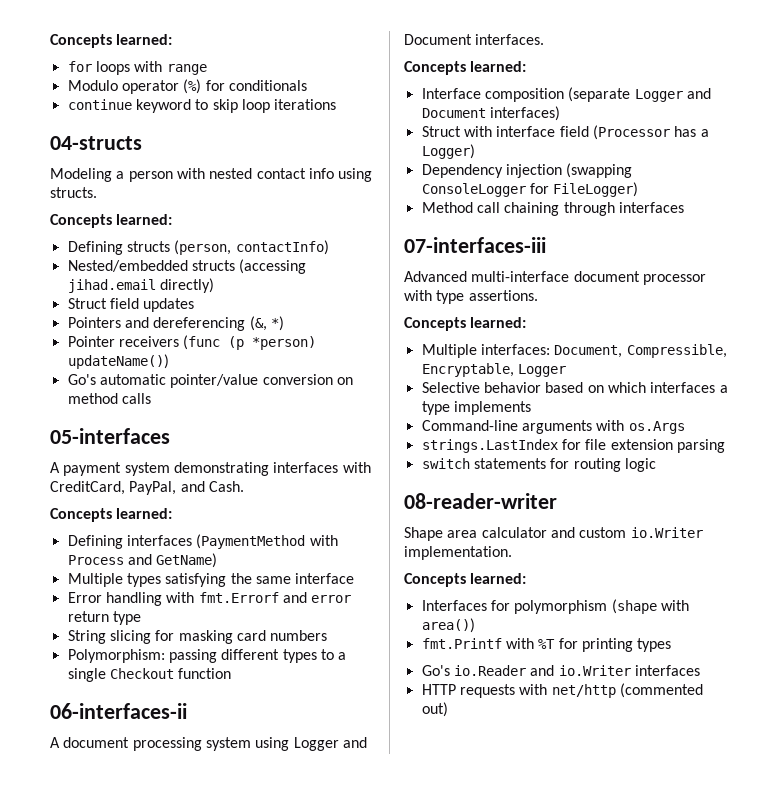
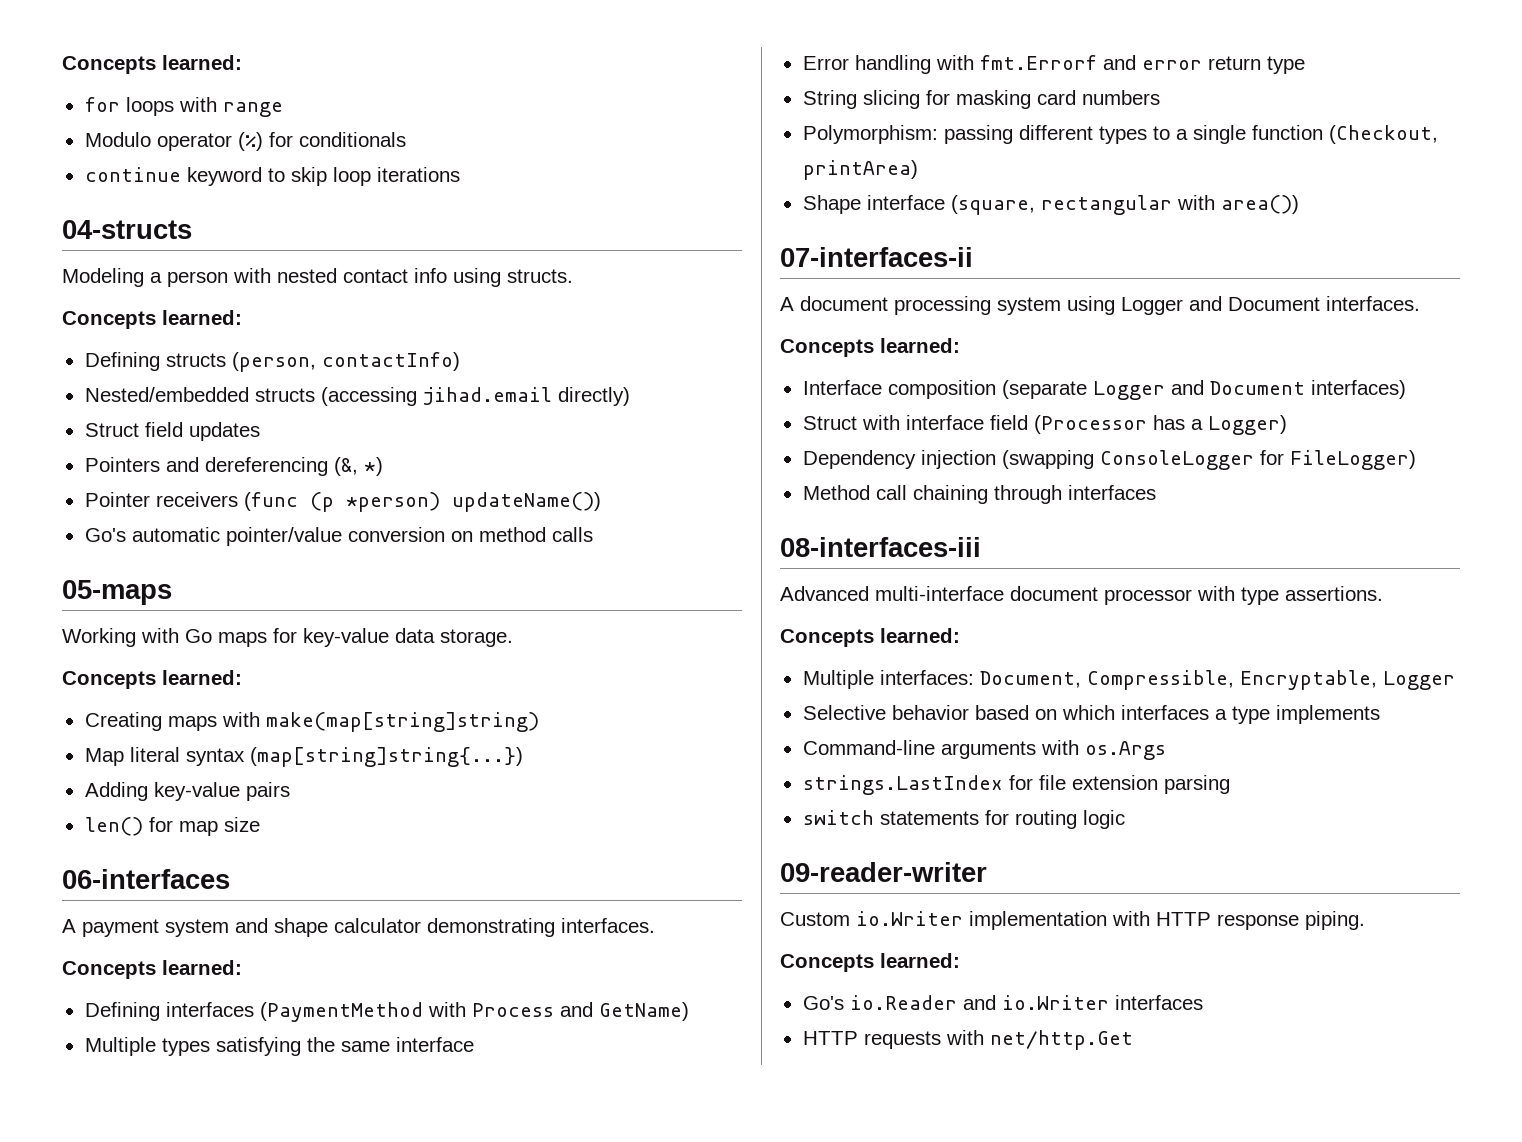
- 05-interfaces
- A payment system demonstrating interfaces with CreditCard, PayPal, and Cash.
+ 05-maps
+ Working with Go maps for key-value data storage.
+ Concepts learned:
+ Creating maps with make(map[string]string)
+ Map literal syntax (map[string]string{...})
+ Adding key-value pairs
+ len() for map size
+ 06-interfaces
+ A payment system and shape calculator demonstrating interfaces.
- Polymorphism: passing different types to a single Checkout function
- 06-interfaces-ii
+ Polymorphism: passing different types to a single function (Checkout, printArea)
+ Shape interface (square, rectangular with area())
+ 07-interfaces-ii
- 07-interfaces-iii
+ 08-interfaces-iii
- 08-reader-writer
- Shape area calculator and custom io.Writer implementation.
+ 09-reader-writer
+ Custom io.Writer implementation with HTTP response piping.
  Concepts learned:
- Interfaces for polymorphism (shape with area())
- fmt.Printf with %T for printing types
- HTTP requests with net/http (commented out)
+ HTTP requests with net/http.Get

